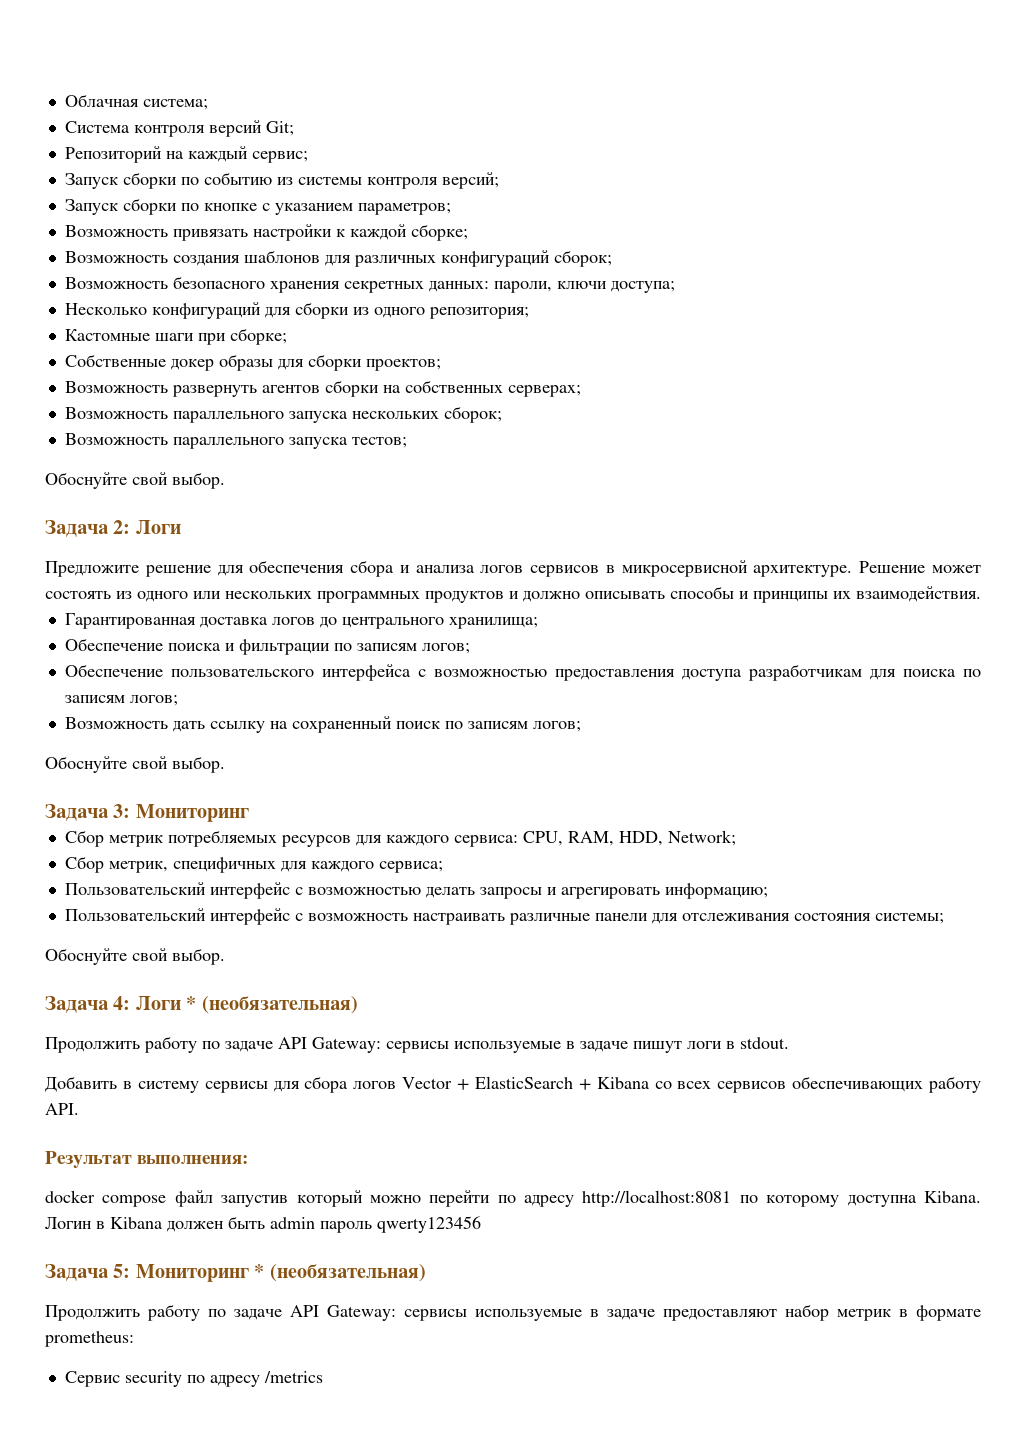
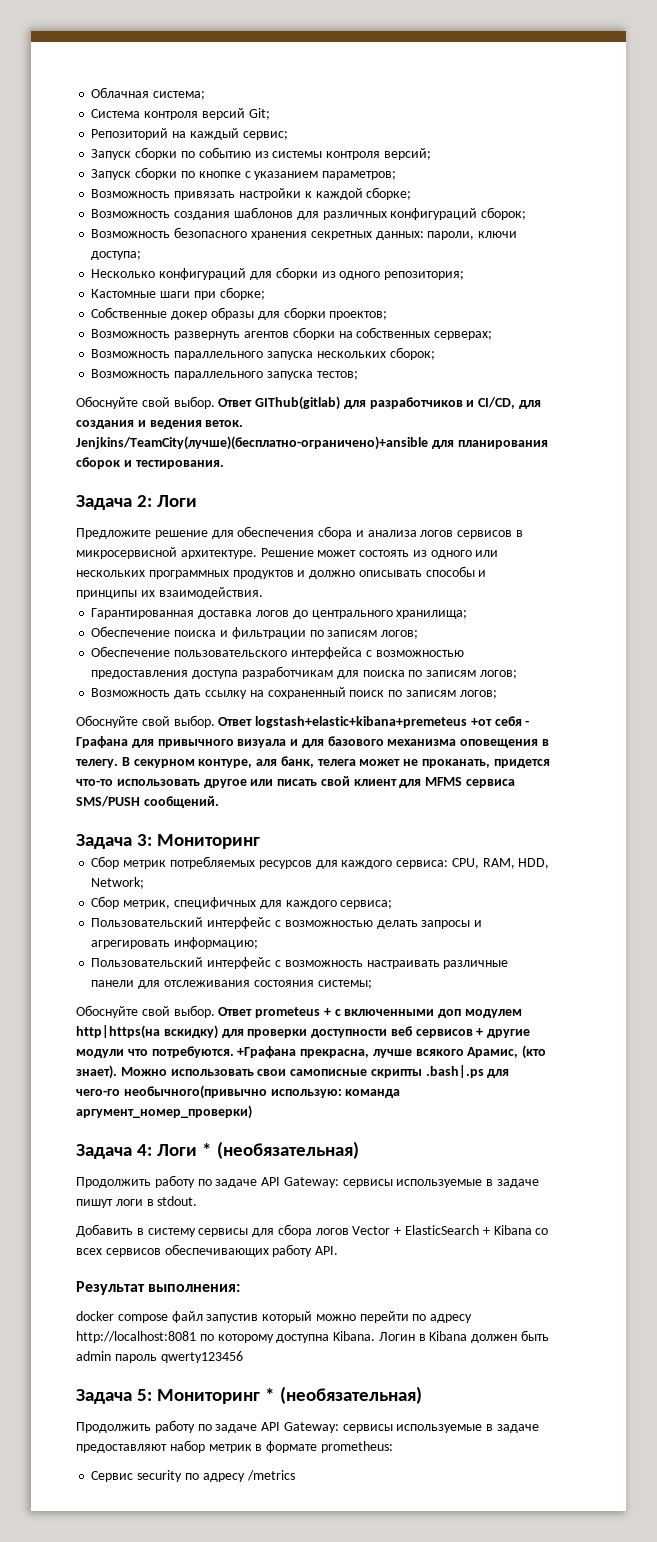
+ Ответ GIThub(gitlab) для разработчиков и CI/CD, для создания и ведения веток. Jenjkins/TeamCity(лучше)(бесплатно-ограничено)+ansible для планирования сборок и тестирования.
+ Ответ logstash+elastic+kibana+premeteus +от себя - Графана для привычного визуала и для базового механизма оповещения в телегу. В секурном контуре, аля банк, телега может не проканать, придется что-то использовать другое или писать свой клиент для MFMS сервиса SMS/PUSH сообщений.
+ Ответ prometeus + с включенными доп модулем http|https(на вскидку) для проверки доступности веб сервисов + другие модули что потребуются. +Графана прекрасна, лучше всякого Арамис, (кто знает). Можно использовать свои самописные скрипты .bash|.ps для чего-го необычного(привычно использую: команда аргумент_номер_проверки)

